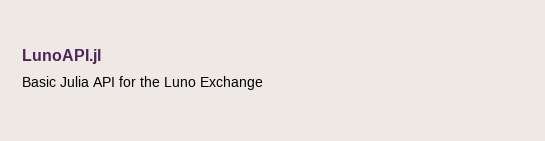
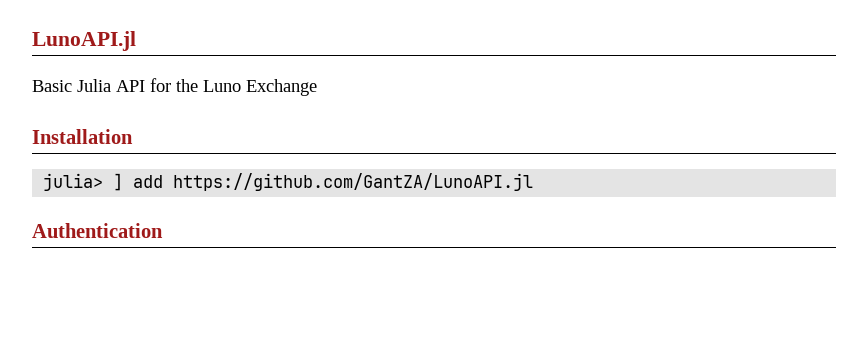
+ Installation
+ julia> ] add https://github.com/GantZA/LunoAPI.jl
+ Authentication

